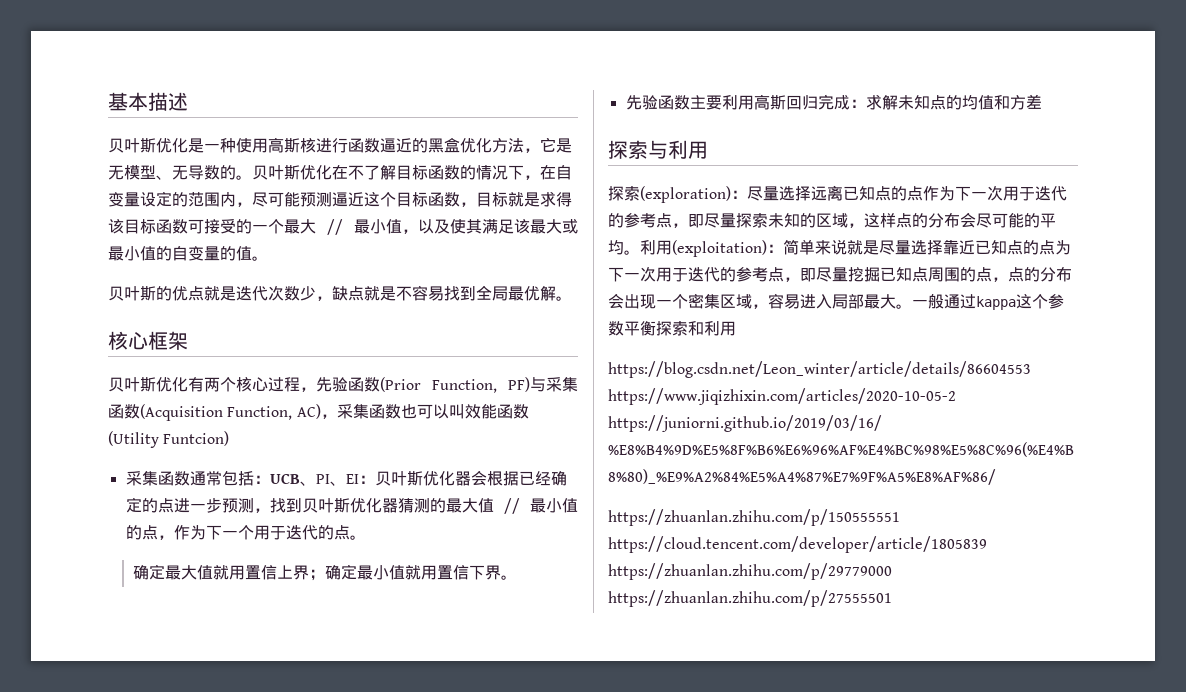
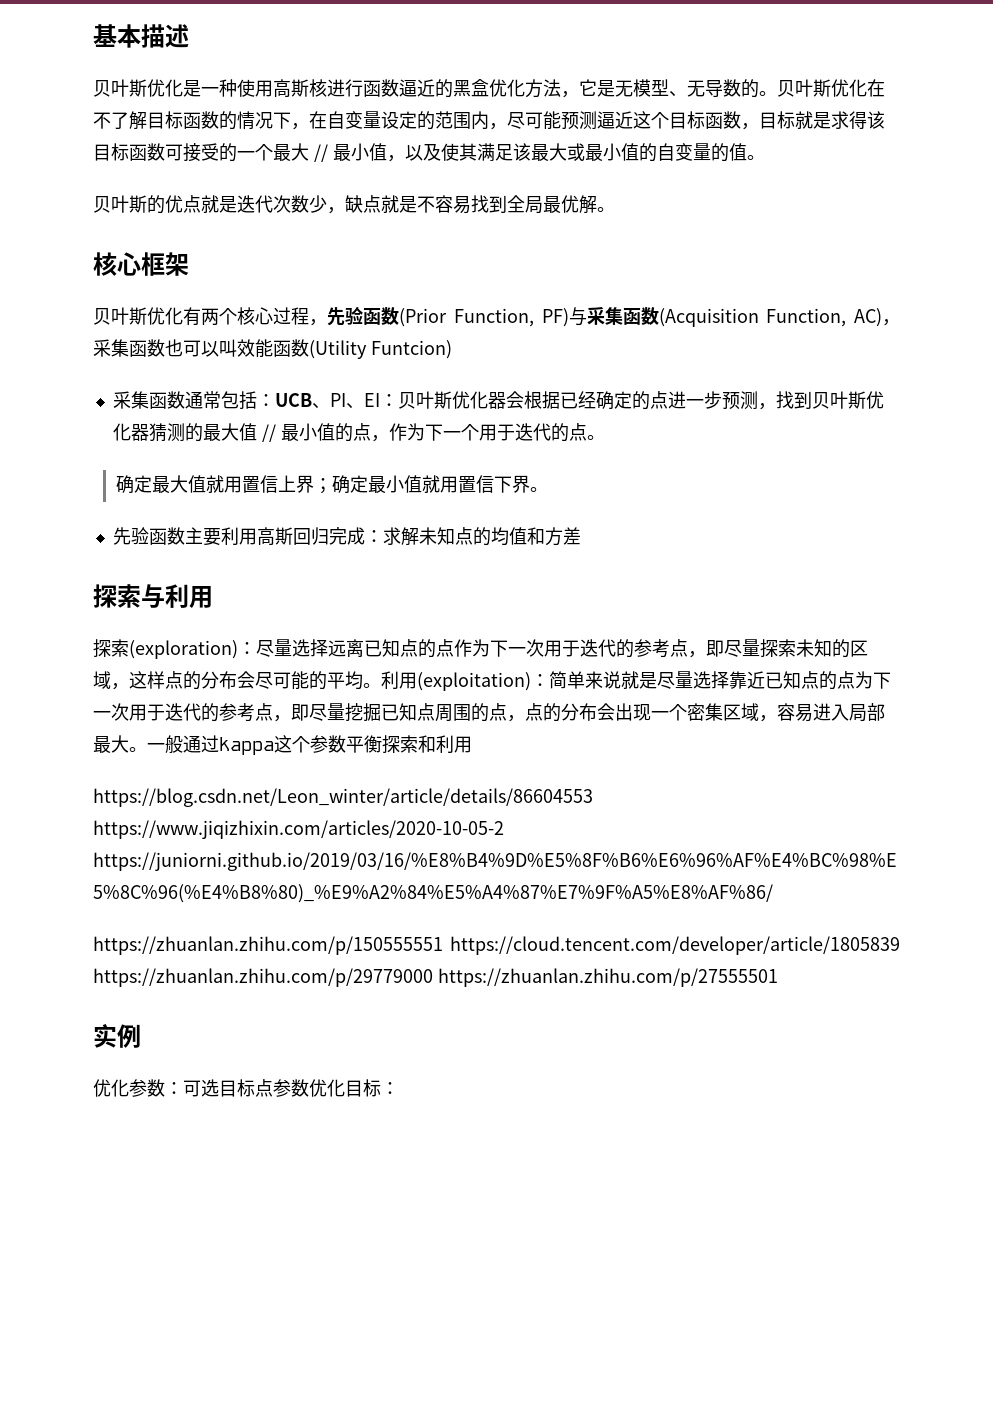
+ 实例
+ 优化参数：可选目标点参数优化目标：

